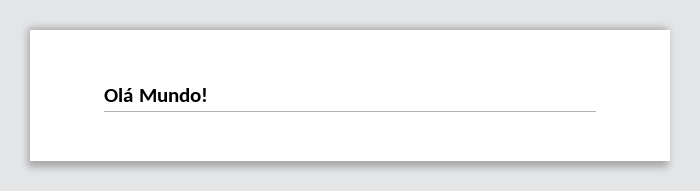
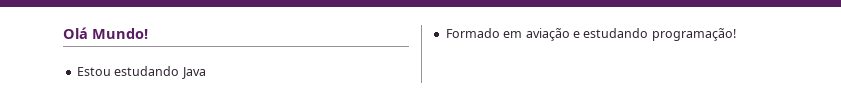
+ Estou estudando Java
+ Formado em aviação e estudando programação!

